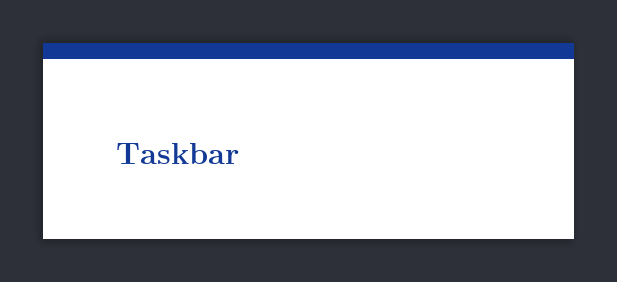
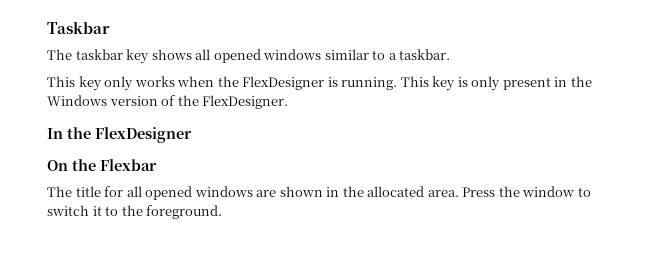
+ The taskbar key shows all opened windows similar to a taskbar.
+ This key only works when the FlexDesigner is running. This key is only present in the Windows version of the FlexDesigner.
+ In the FlexDesigner
+ On the Flexbar
+ The title for all opened windows are shown in the allocated area. Press the window to switch it to the foreground.

